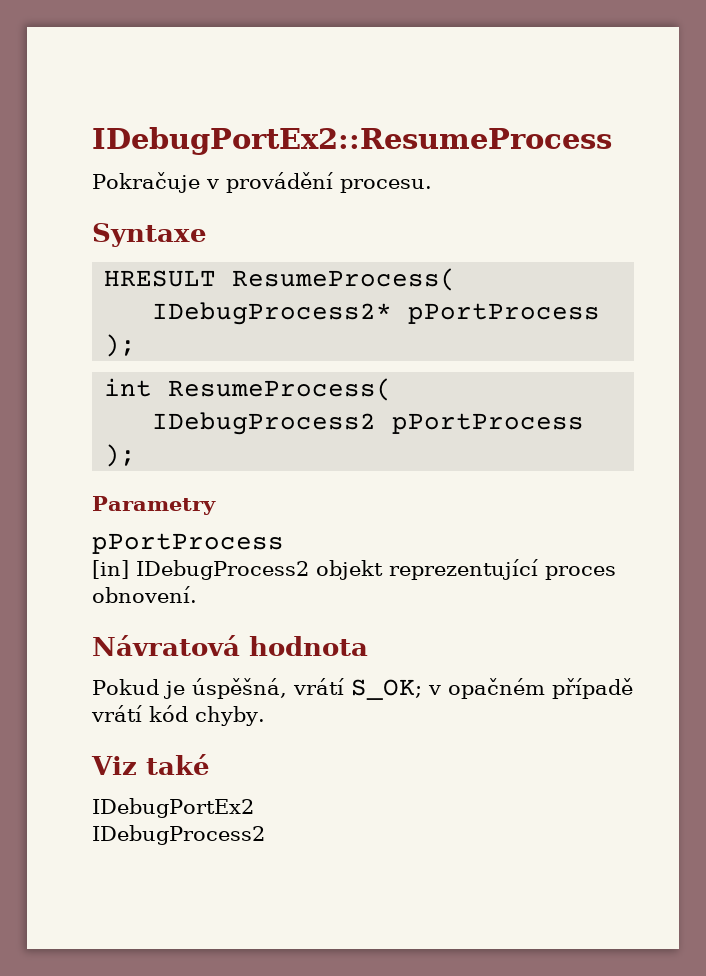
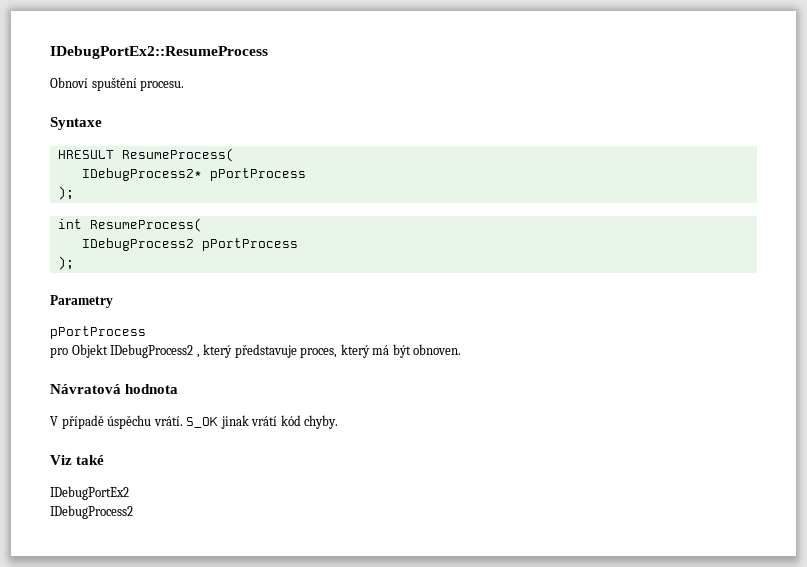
- Pokračuje v provádění procesu.
+ Obnoví spuštění procesu.
- [in] IDebugProcess2 objekt reprezentující proces obnovení.
+ pro Objekt IDebugProcess2 , který představuje proces, který má být obnoven.
  Návratová hodnota
- Pokud je úspěšná, vrátí S_OK; v opačném případě vrátí kód chyby.
+ V případě úspěchu vrátí. S_OK jinak vrátí kód chyby.

